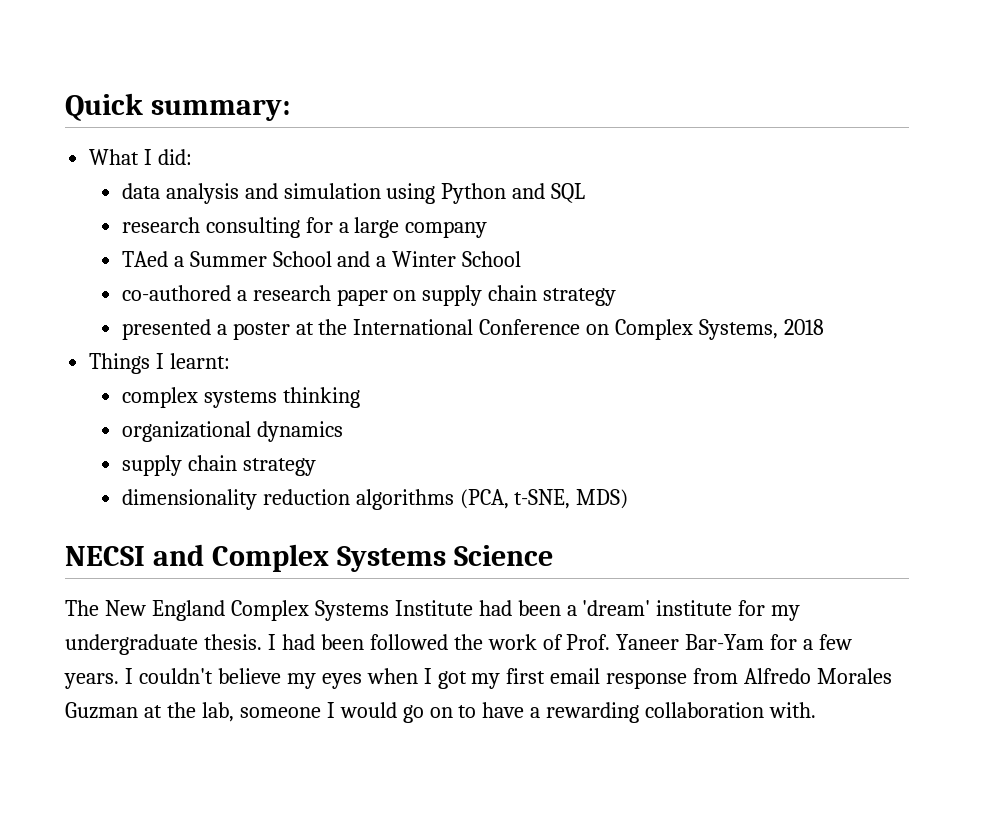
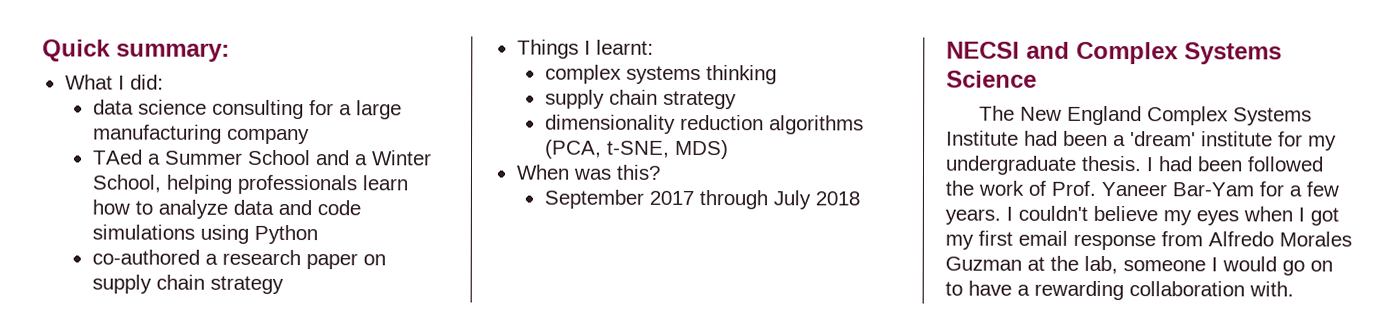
- data analysis and simulation using Python and SQL
- research consulting for a large company
+ data science consulting for a large manufacturing company
- TAed a Summer School and a Winter School
+ TAed a Summer School and a Winter School, helping professionals learn how to analyze data and code simulations using Python
- presented a poster at the International Conference on Complex Systems, 2018
- organizational dynamics
+ When was this?
+ September 2017 through July 2018

